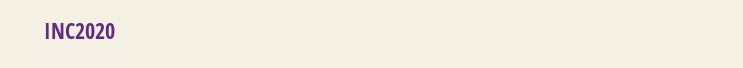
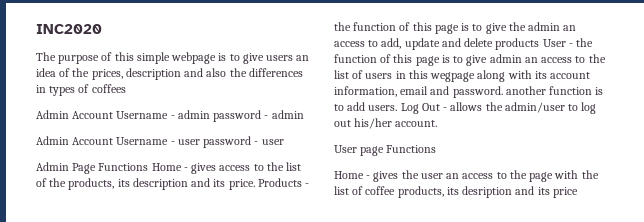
+ The purpose of this simple webpage is to give users an idea of the prices, description and also the differences in types of coffees
+ Admin Account Username - admin password - admin
+ Admin Account Username - user password - user
+ Admin Page Functions Home - gives access to the list of the products, its description and its price. Products - the function of this page is to give the admin an access to add, update and delete products User - the function of this page is to give admin an access to the list of users in this wegpage along with its account information, email and password. another function is to add users. Log Out - allows the admin/user to log out his/her account.
+ User page Functions
+ Home - gives the user an access to the page with the list of coffee products, its desription and its price

